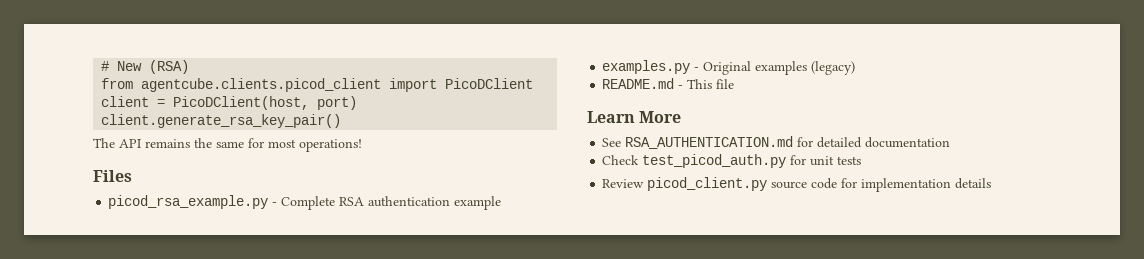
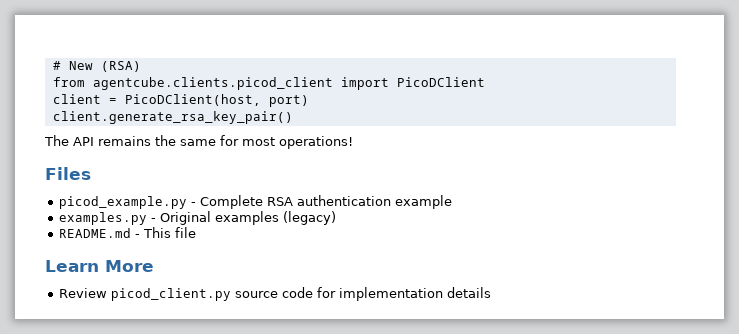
- picod_rsa_example.py - Complete RSA authentication example
+ picod_example.py - Complete RSA authentication example
- See RSA_AUTHENTICATION.md for detailed documentation
- Check test_picod_auth.py for unit tests

